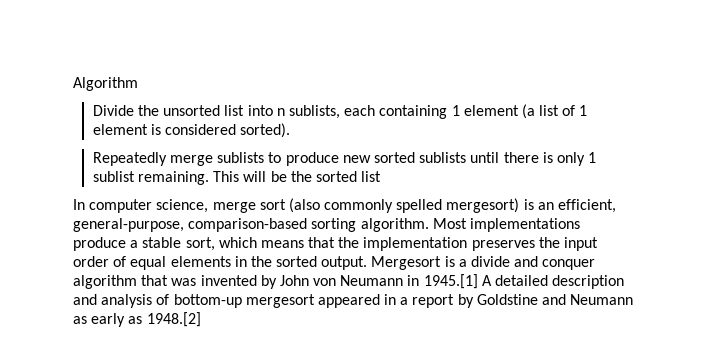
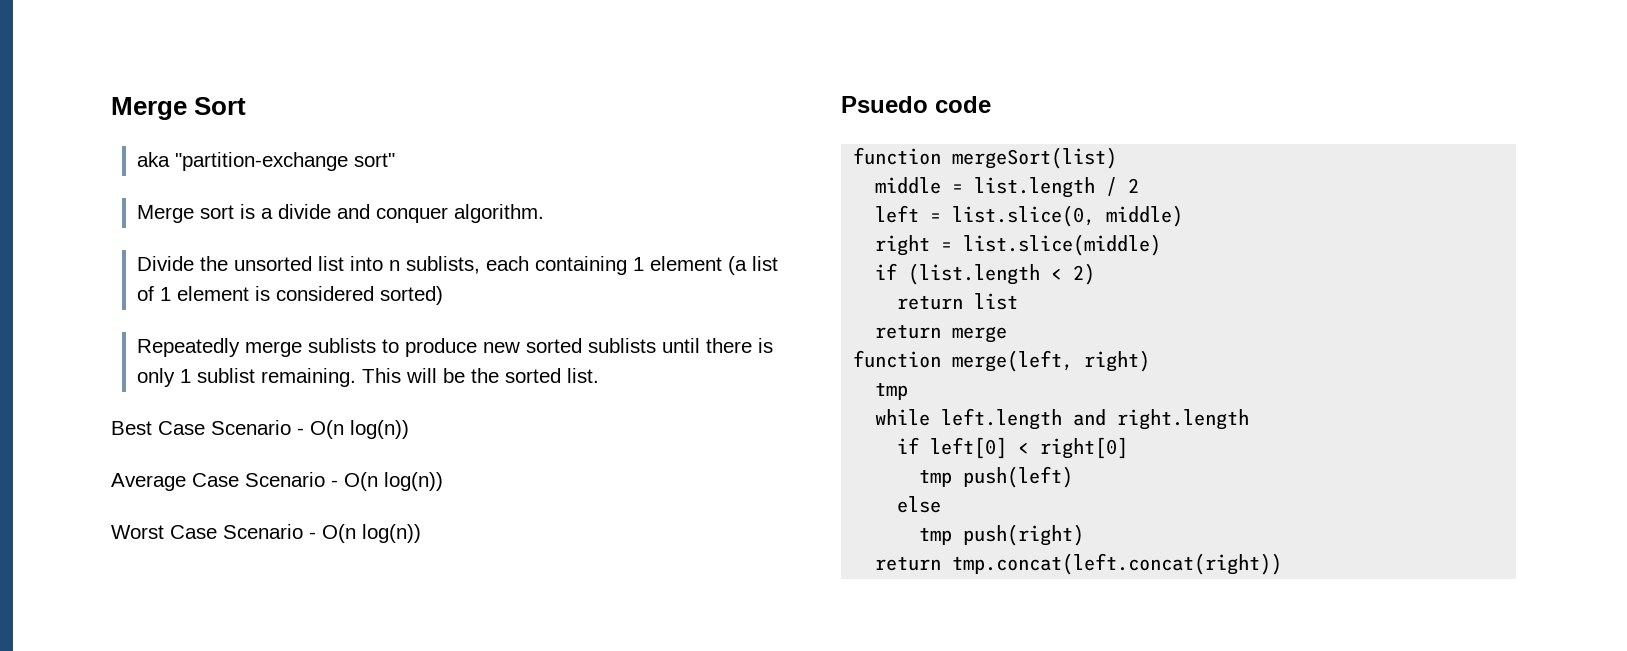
- Algorithm
+ Merge Sort
+ aka "partition-exchange sort"
+ Merge sort is a divide and conquer algorithm.
- Divide the unsorted list into n sublists, each containing 1 element (a list of 1 element is considered sorted).
+ Divide the unsorted list into n sublists, each containing 1 element (a list of 1 element is considered sorted)
- This will be the sorted list
- In computer science, merge sort (also commonly spelled mergesort) is an efficient, general-purpose, comparison-based sorting algorithm. Most implementations produce a stable sort, which means that the implementation preserves the input order of equal elements in the sorted output. Mergesort is a divide and conquer algorithm that was invented by John von Neumann in 1945.[1] A detailed description and analysis of bottom-up mergesort appeared in a report by Goldstine and Neumann as early as 1948.[2]
+ This will be the sorted list.
+ Best Case Scenario - O(n log(n))
+ Average Case Scenario - O(n log(n))
+ Worst Case Scenario - O(n log(n))
+ Psuedo code
+ function mergeSort(list)
+ middle = list.length / 2
+ left = list.slice(0, middle)
+ right = list.slice(middle)
+ if (list.length < 2)
+ return list
+ return merge
+ function merge(left, right)
+ tmp
+ while left.length and right.length
+ if left[0] < right[0]
+ tmp push(left)
+ else
+ tmp push(right)
+ return tmp.concat(left.concat(right))

